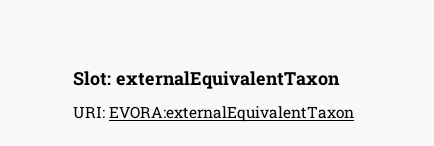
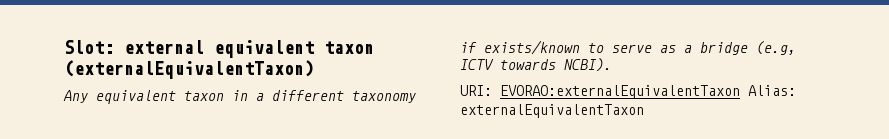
- Slot: externalEquivalentTaxon
- URI: EVORA:externalEquivalentTaxon
+ Slot: external equivalent taxon (externalEquivalentTaxon)
+ Any equivalent taxon in a different taxonomy if exists/known to serve as a bridge (e.g, ICTV towards NCBI).
+ URI: EVORAO:externalEquivalentTaxon Alias: externalEquivalentTaxon

